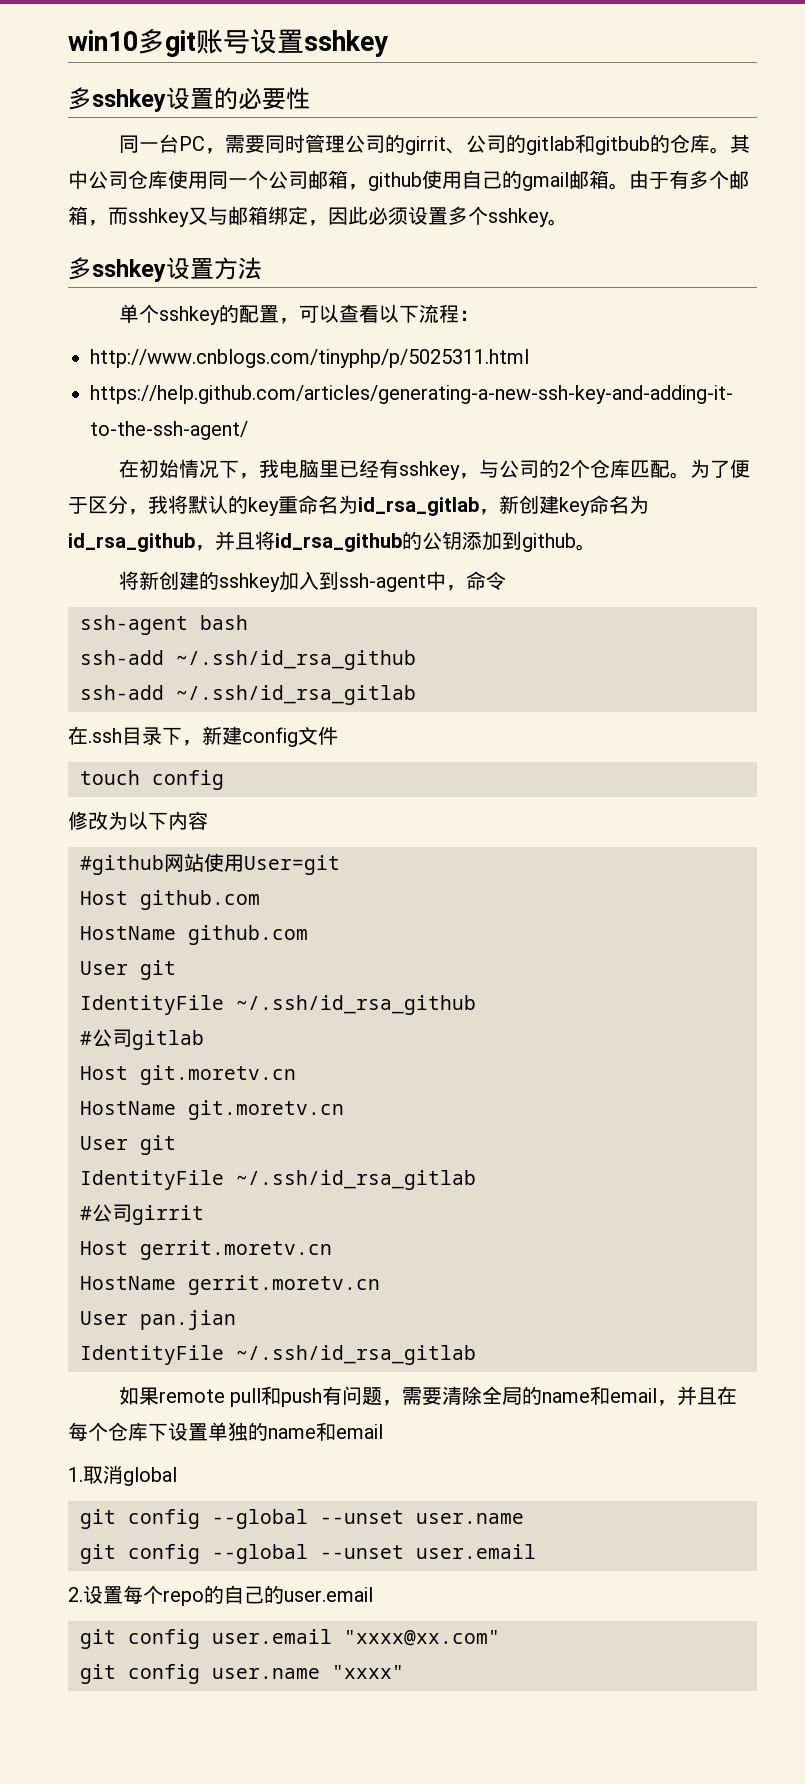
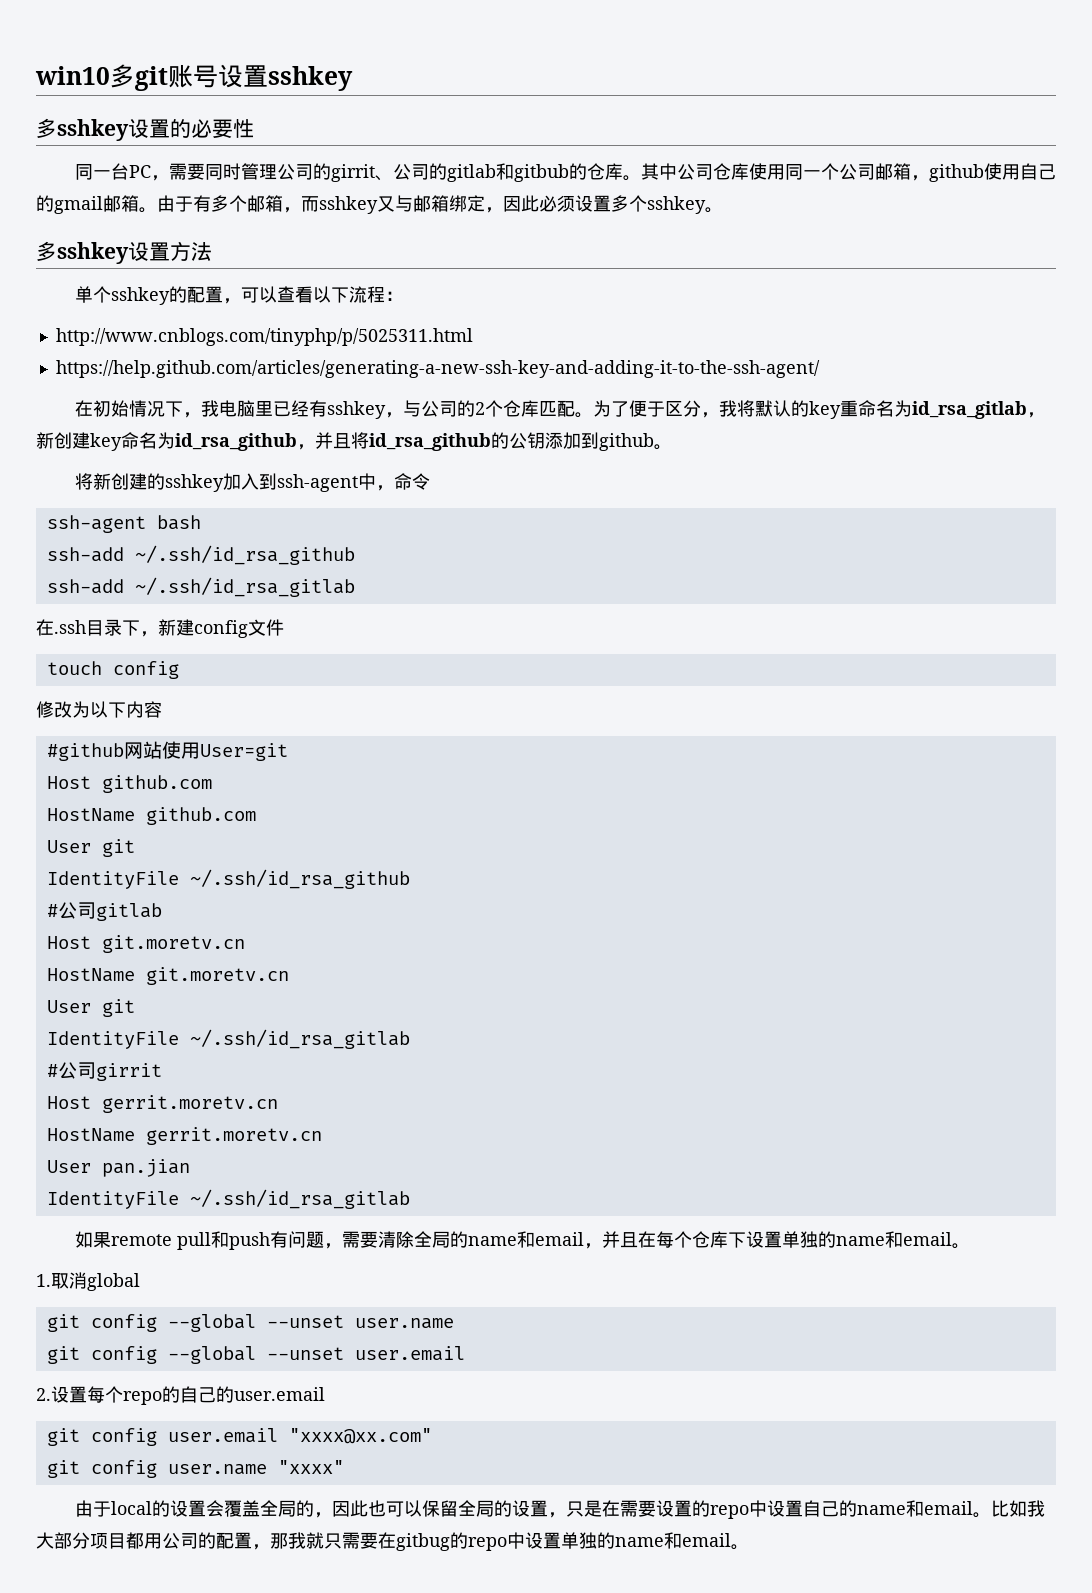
- 如果remote pull和push有问题，需要清除全局的name和email，并且在每个仓库下设置单独的name和email
+ 如果remote pull和push有问题，需要清除全局的name和email，并且在每个仓库下设置单独的name和email。
+ 由于local的设置会覆盖全局的，因此也可以保留全局的设置，只是在需要设置的repo中设置自己的name和email。比如我大部分项目都用公司的配置，那我就只需要在gitbug的repo中设置单独的name和email。

